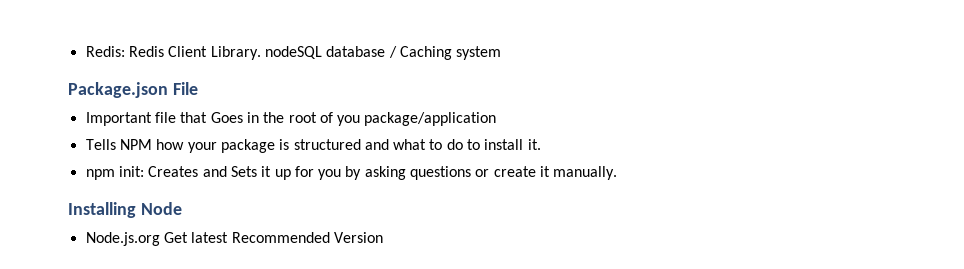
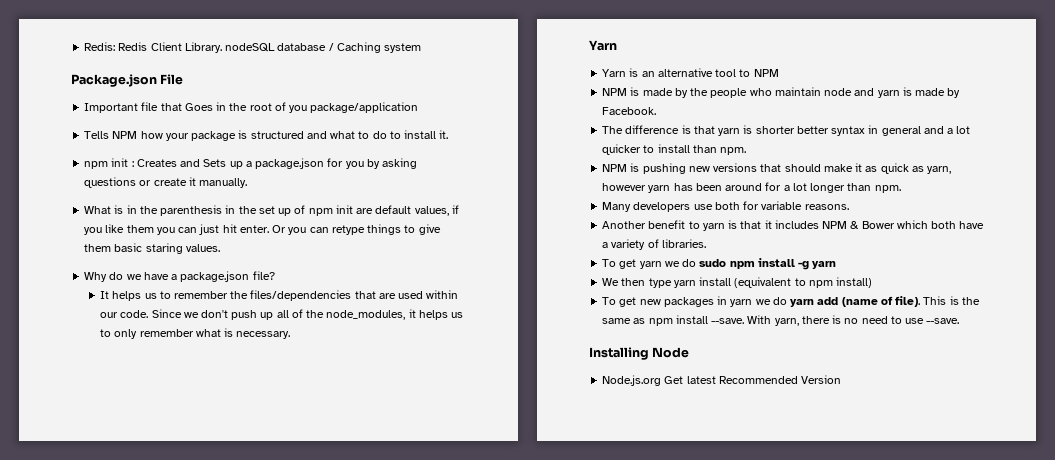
- npm init: Creates and Sets it up for you by asking questions or create it manually.
+ npm init : Creates and Sets up a package.json for you by asking questions or create it manually.
+ What is in the parenthesis in the set up of npm init are default values, if you like them you can just hit enter. Or you can retype things to give them basic staring values.
+ Why do we have a package.json file?
+ It helps us to remember the files/dependencies that are used within our code. Since we don't push up all of the node_modules, it helps us to only remember what is necessary.
+ Yarn
+ Yarn is an alternative tool to NPM
+ NPM is made by the people who maintain node and yarn is made by Facebook.
+ The difference is that yarn is shorter better syntax in general and a lot quicker to install than npm.
+ NPM is pushing new versions that should make it as quick as yarn, however yarn has been around for a lot longer than npm.
+ Many developers use both for variable reasons.
+ Another benefit to yarn is that it includes NPM & Bower which both have a variety of libraries.
+ To get yarn we do sudo npm install -g yarn
+ We then type yarn install (equivalent to npm install)
+ To get new packages in yarn we do yarn add (name of file). This is the same as npm install --save. With yarn, there is no need to use --save.

